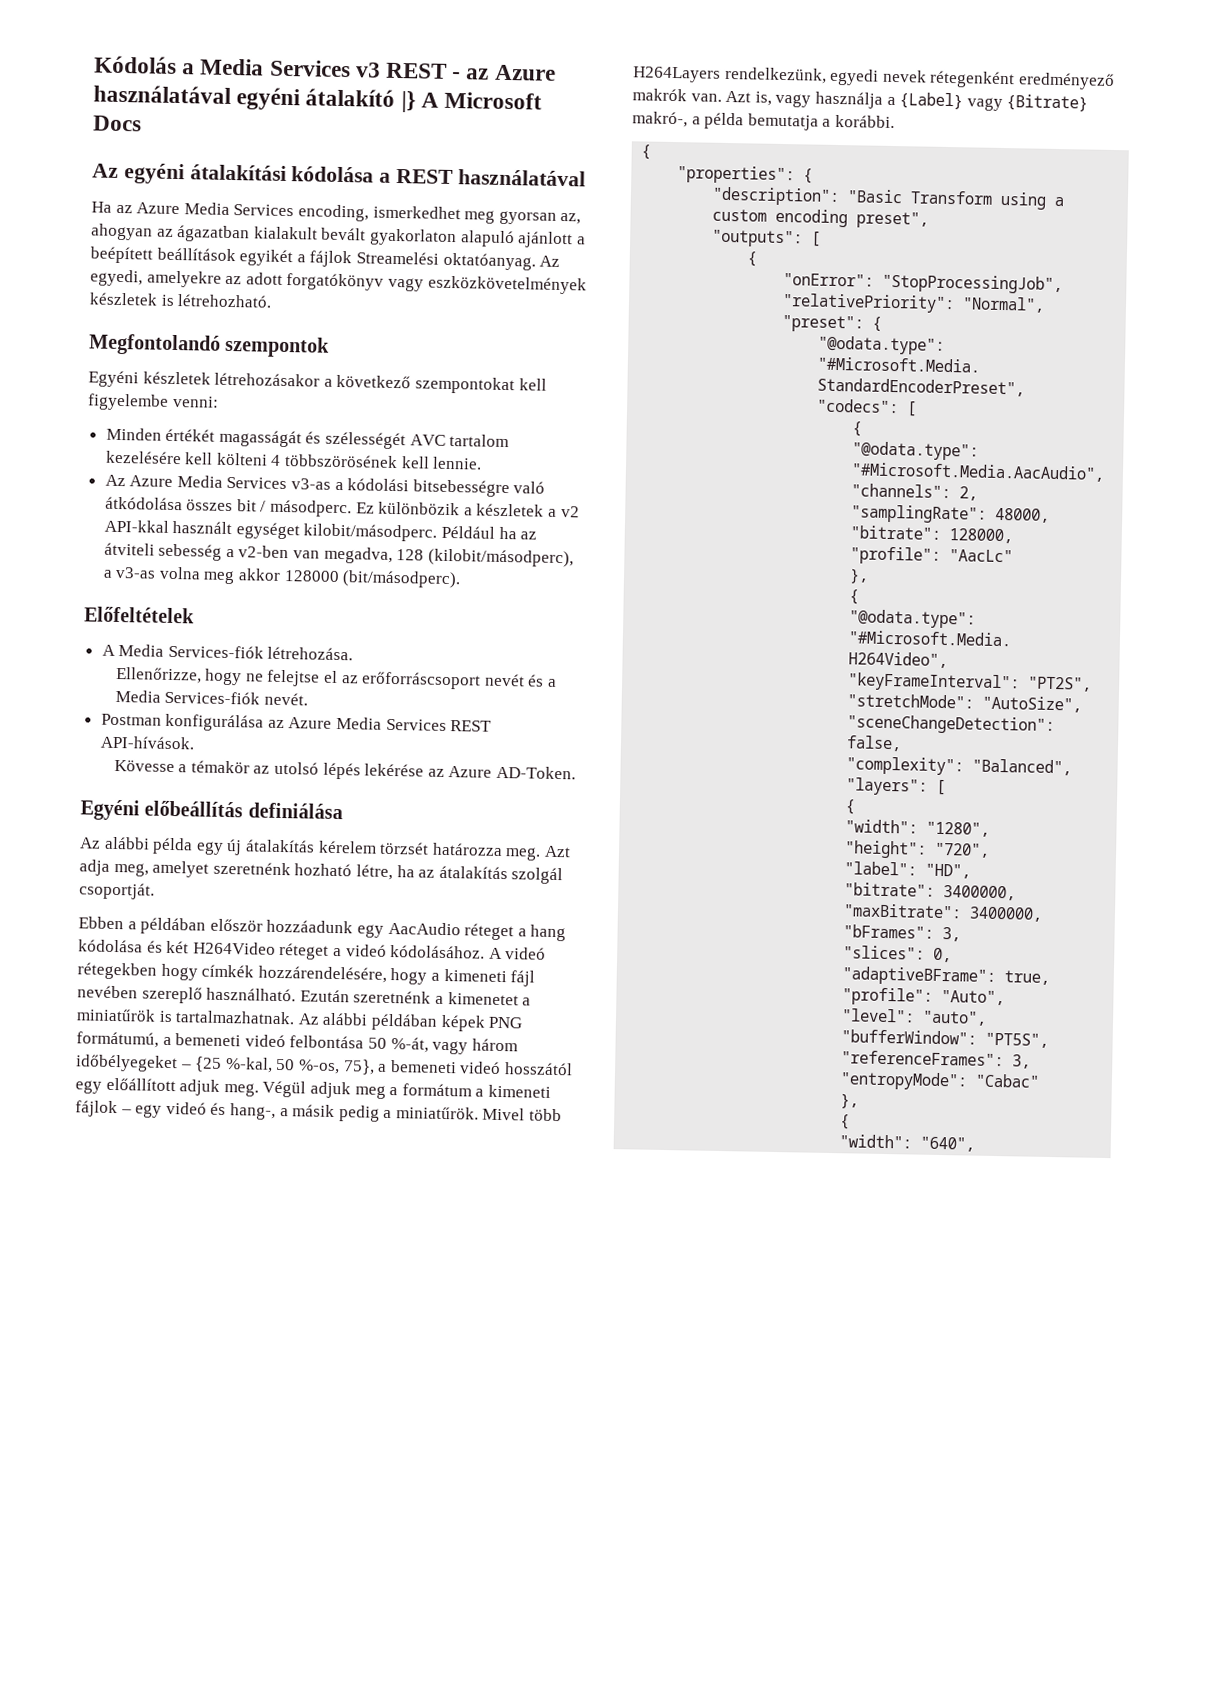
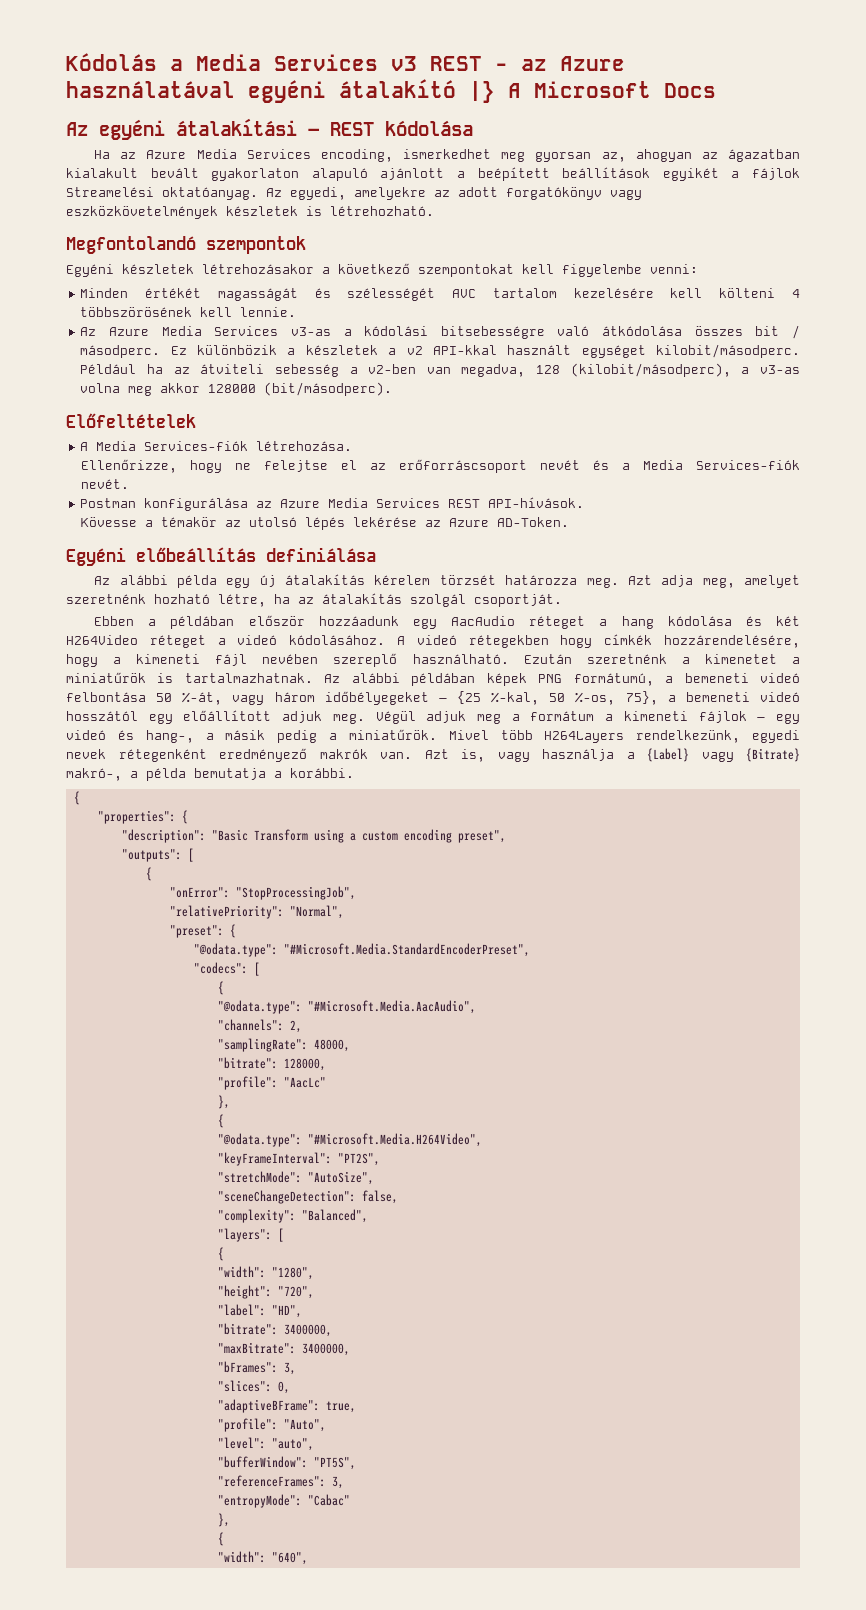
- Az egyéni átalakítási kódolása a REST használatával
+ Az egyéni átalakítási – REST kódolása

